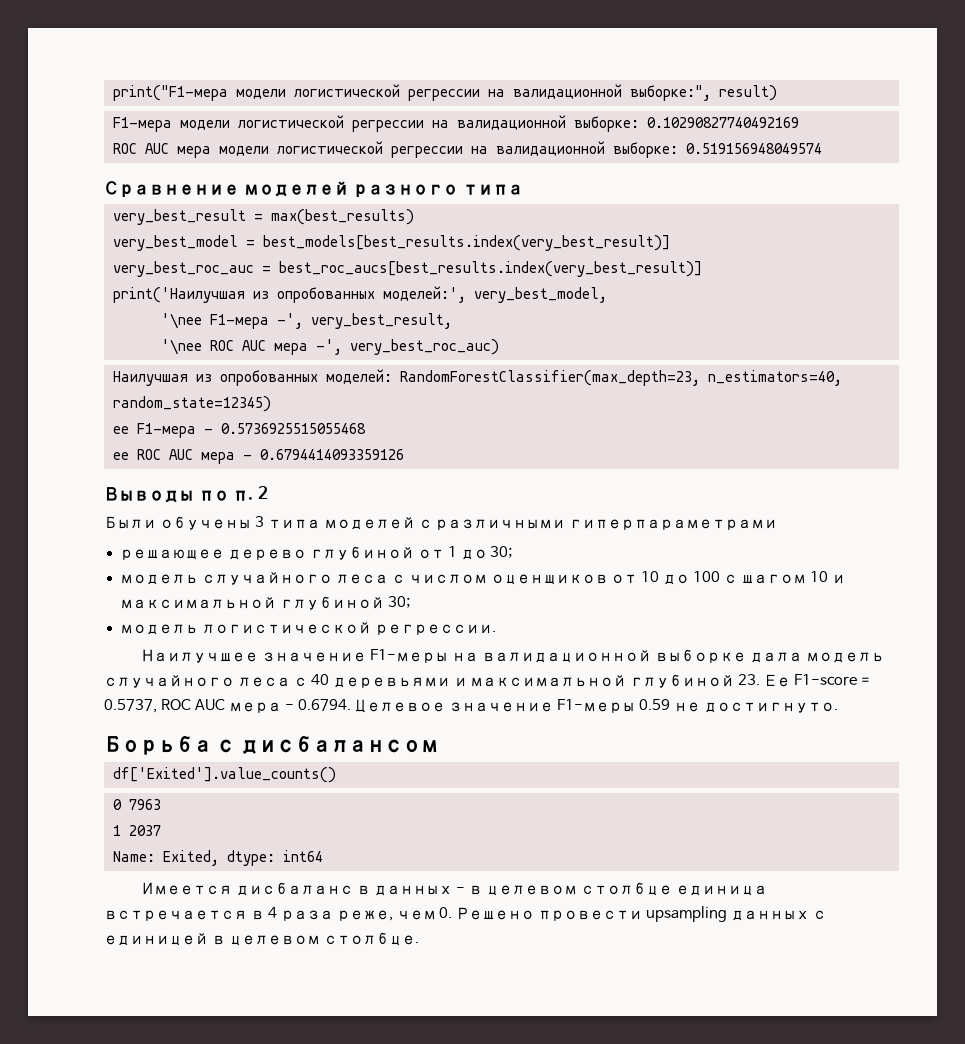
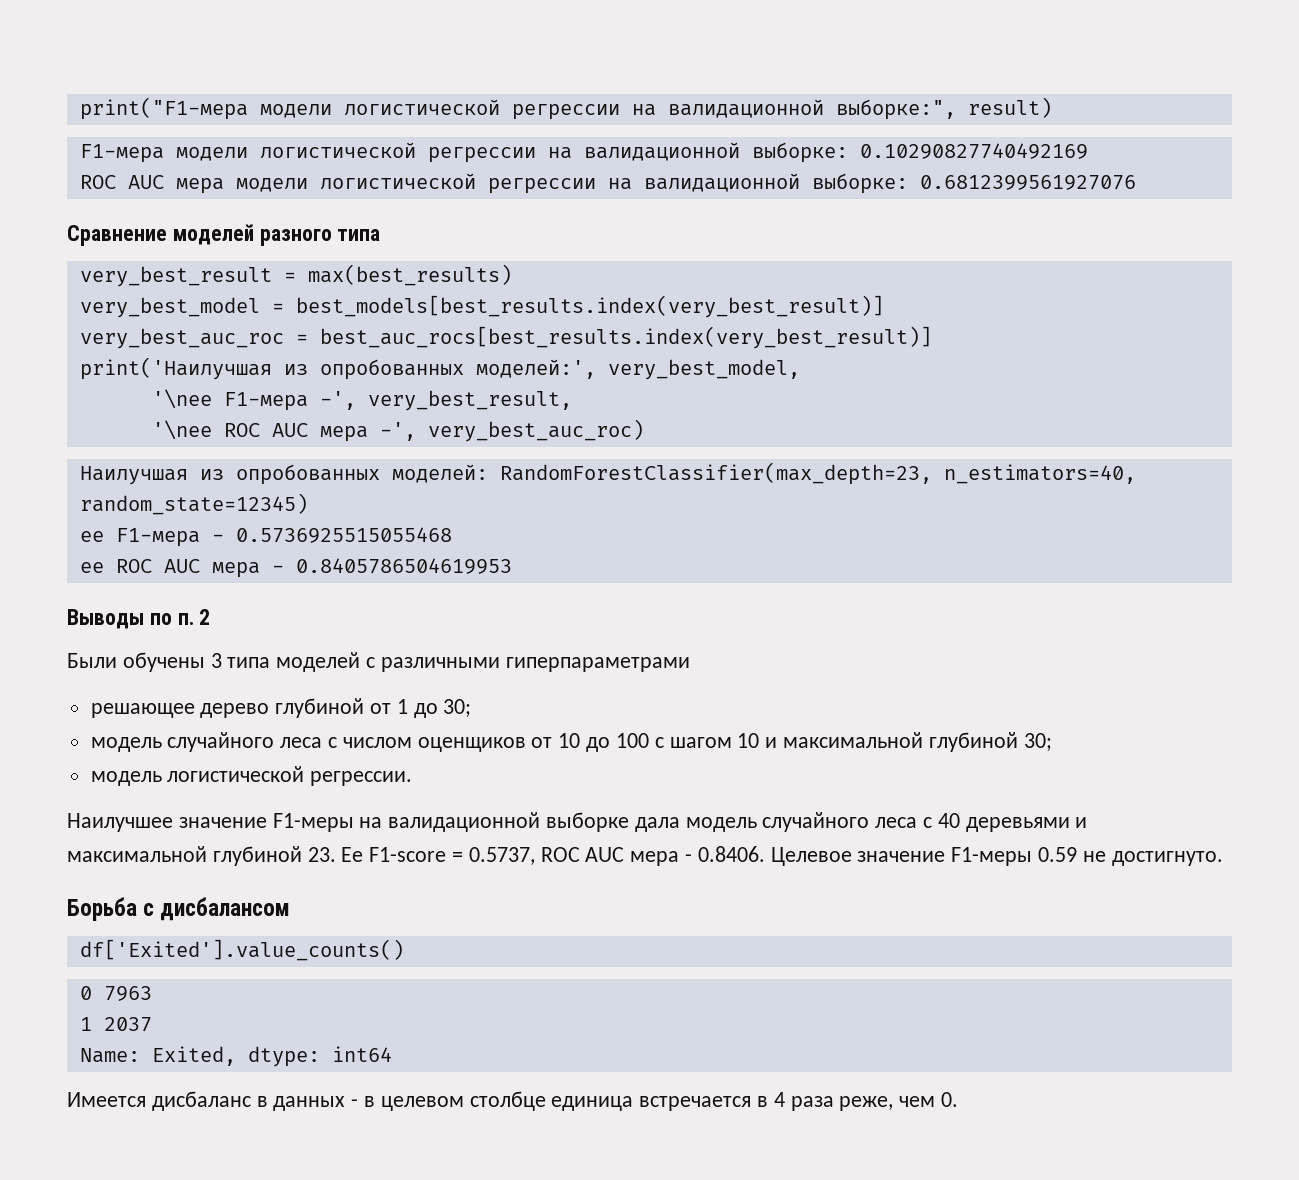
- ROC AUC мера модели логистической регрессии на валидационной выборке: 0.519156948049574
+ ROC AUC мера модели логистической регрессии на валидационной выборке: 0.6812399561927076
- very_best_roc_auc = best_roc_aucs[best_results.index(very_best_result)]
+ very_best_auc_roc = best_auc_rocs[best_results.index(very_best_result)]
- '\nее ROC AUC мера -', very_best_roc_auc)
+ '\nее ROC AUC мера -', very_best_auc_roc)
- ее ROC AUC мера - 0.6794414093359126
+ ее ROC AUC мера - 0.8405786504619953
- Наилучшее значение F1-меры на валидационной выборке дала модель случайного леса с 40 деревьями и максимальной глубиной 23. Ее F1-score = 0.5737, ROC AUC мера - 0.6794. Целевое значение F1-меры 0.59 не достигнуто.
+ Наилучшее значение F1-меры на валидационной выборке дала модель случайного леса с 40 деревьями и максимальной глубиной 23. Ее F1-score = 0.5737, ROC AUC мера - 0.8406. Целевое значение F1-меры 0.59 не достигнуто.
- Имеется дисбаланс в данных - в целевом столбце единица встречается в 4 раза реже, чем 0. Решено провести upsampling данных с единицей в целевом столбце.
+ Имеется дисбаланс в данных - в целевом столбце единица встречается в 4 раза реже, чем 0.

